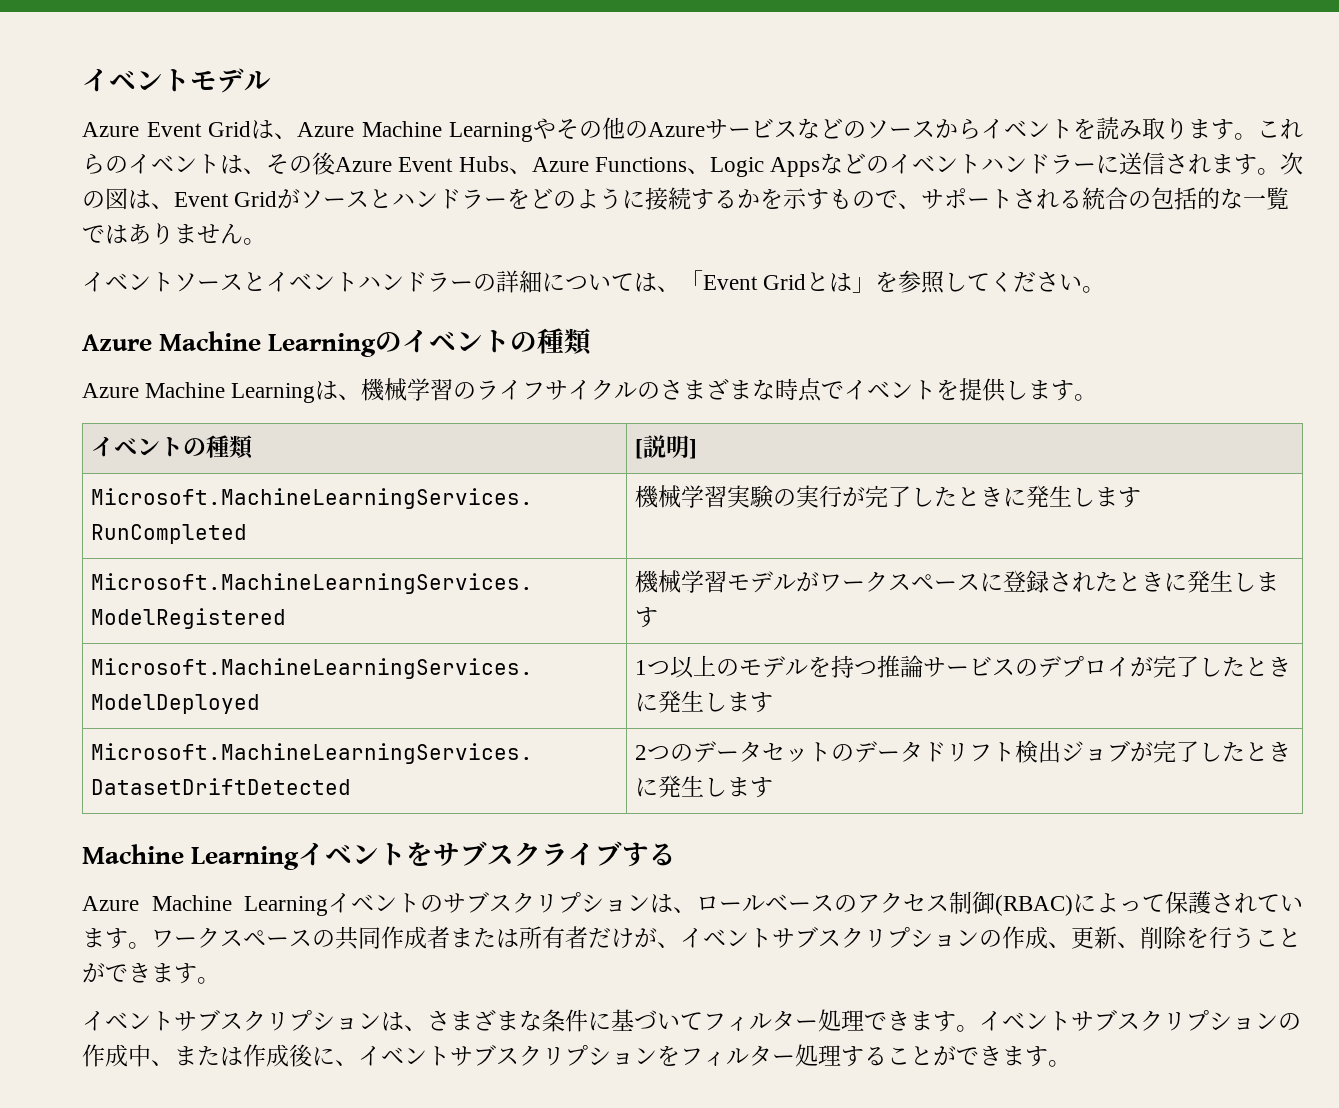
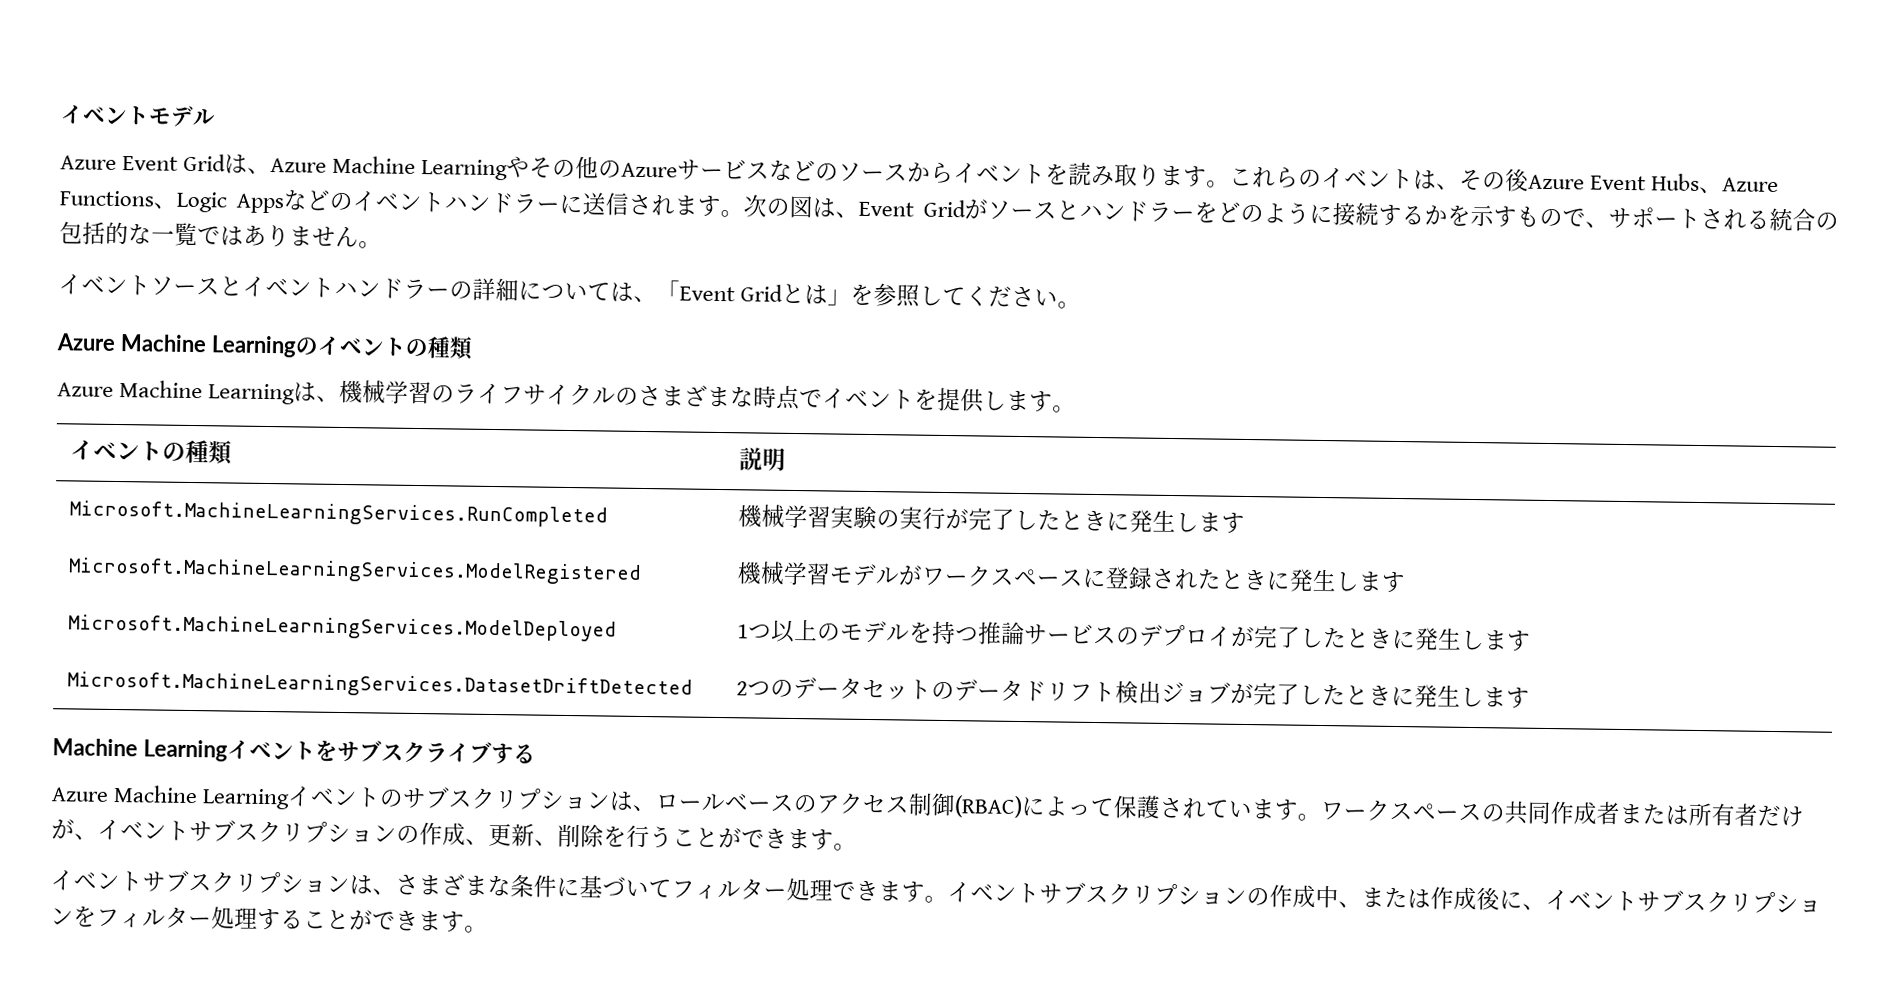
- イベントの種類 | [説明]
+ イベントの種類 | 説明

